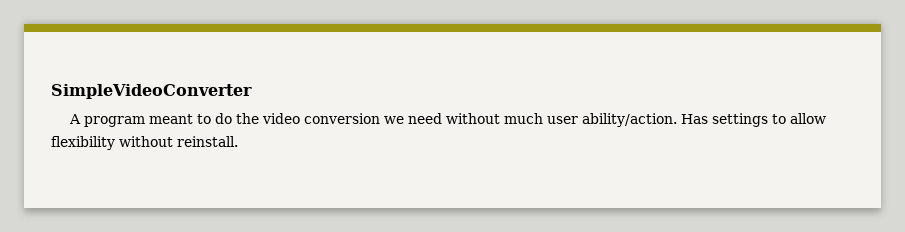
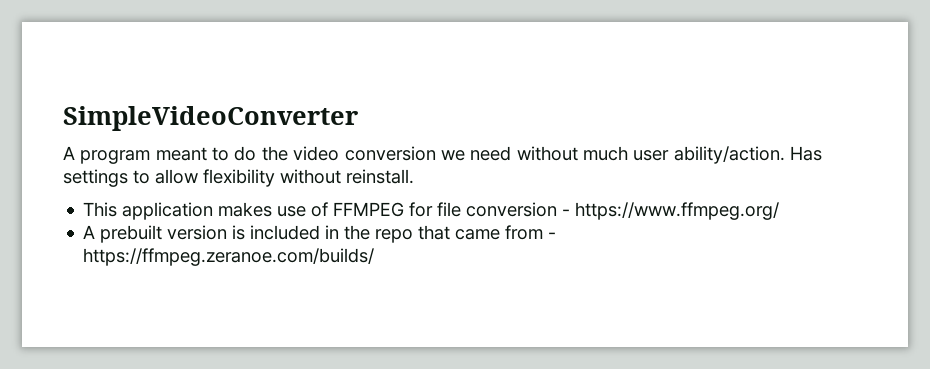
+ This application makes use of FFMPEG for file conversion - https://www.ffmpeg.org/
+ A prebuilt version is included in the repo that came from - https://ffmpeg.zeranoe.com/builds/

